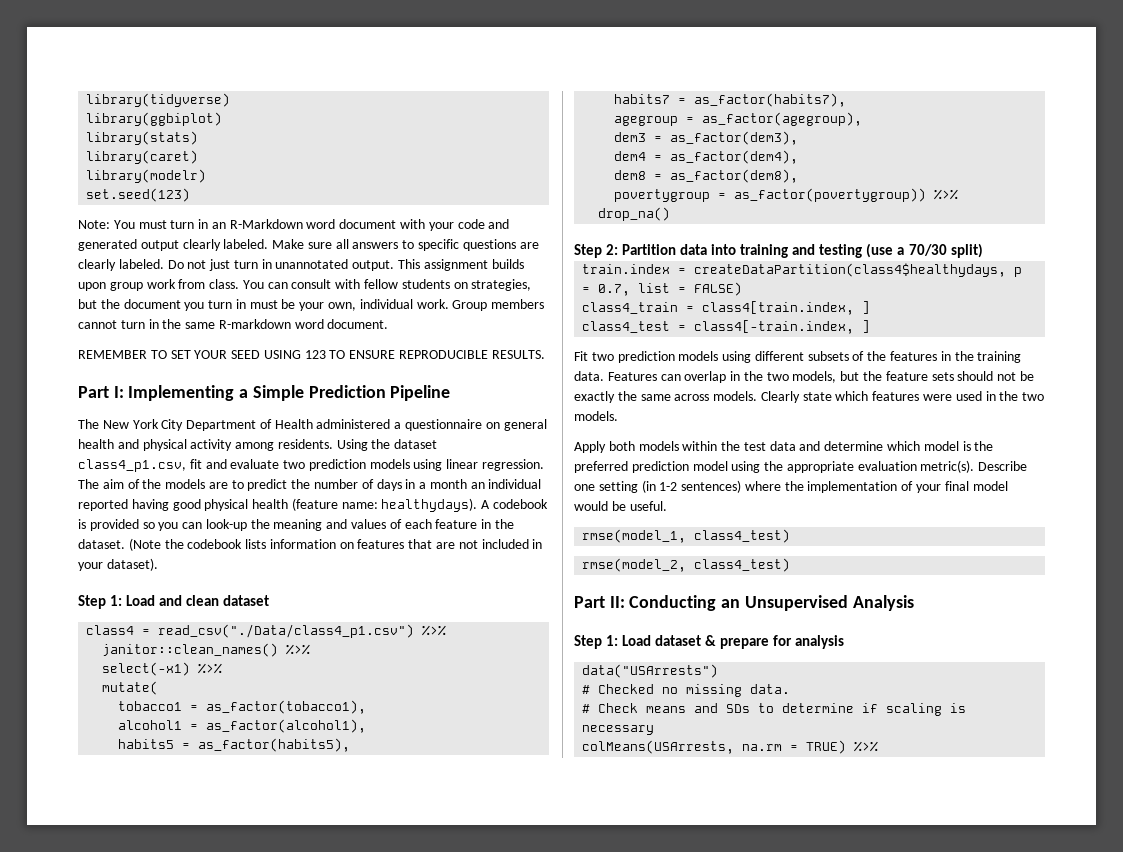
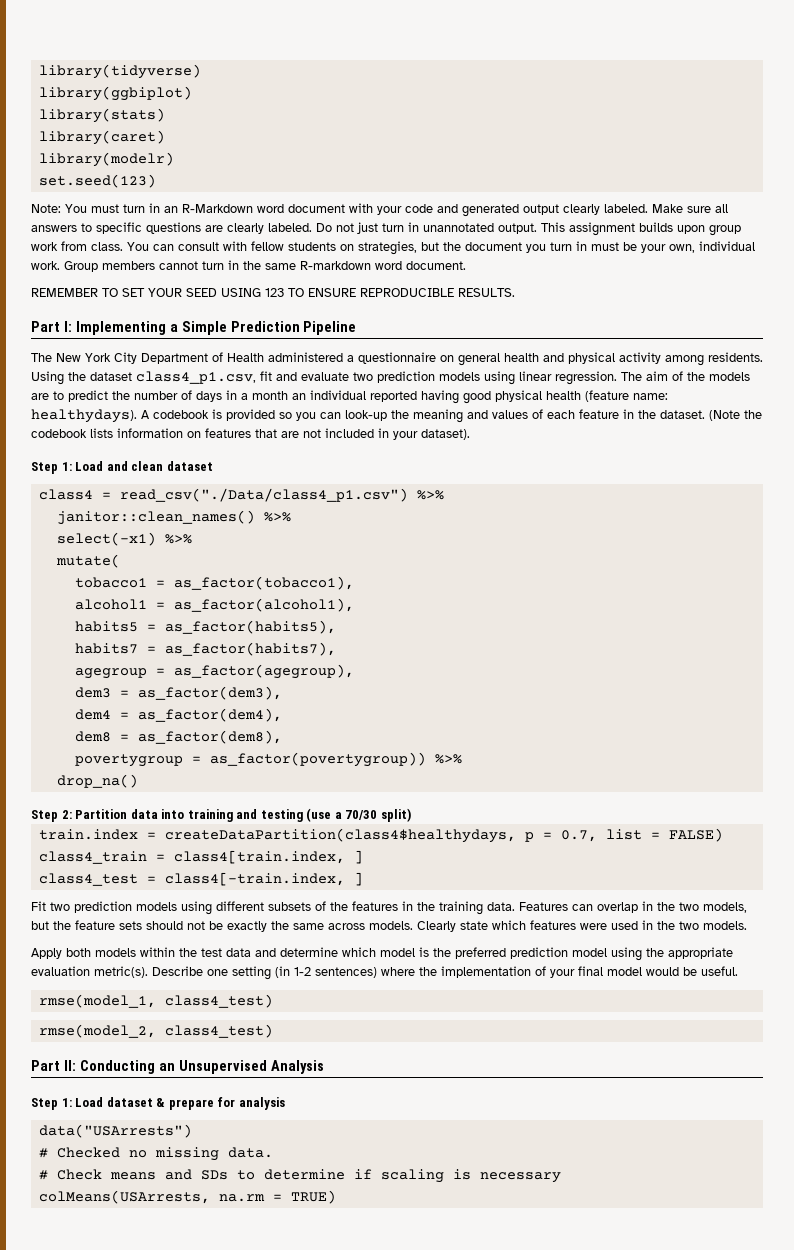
- colMeans(USArrests, na.rm = TRUE) %>%
+ colMeans(USArrests, na.rm = TRUE)

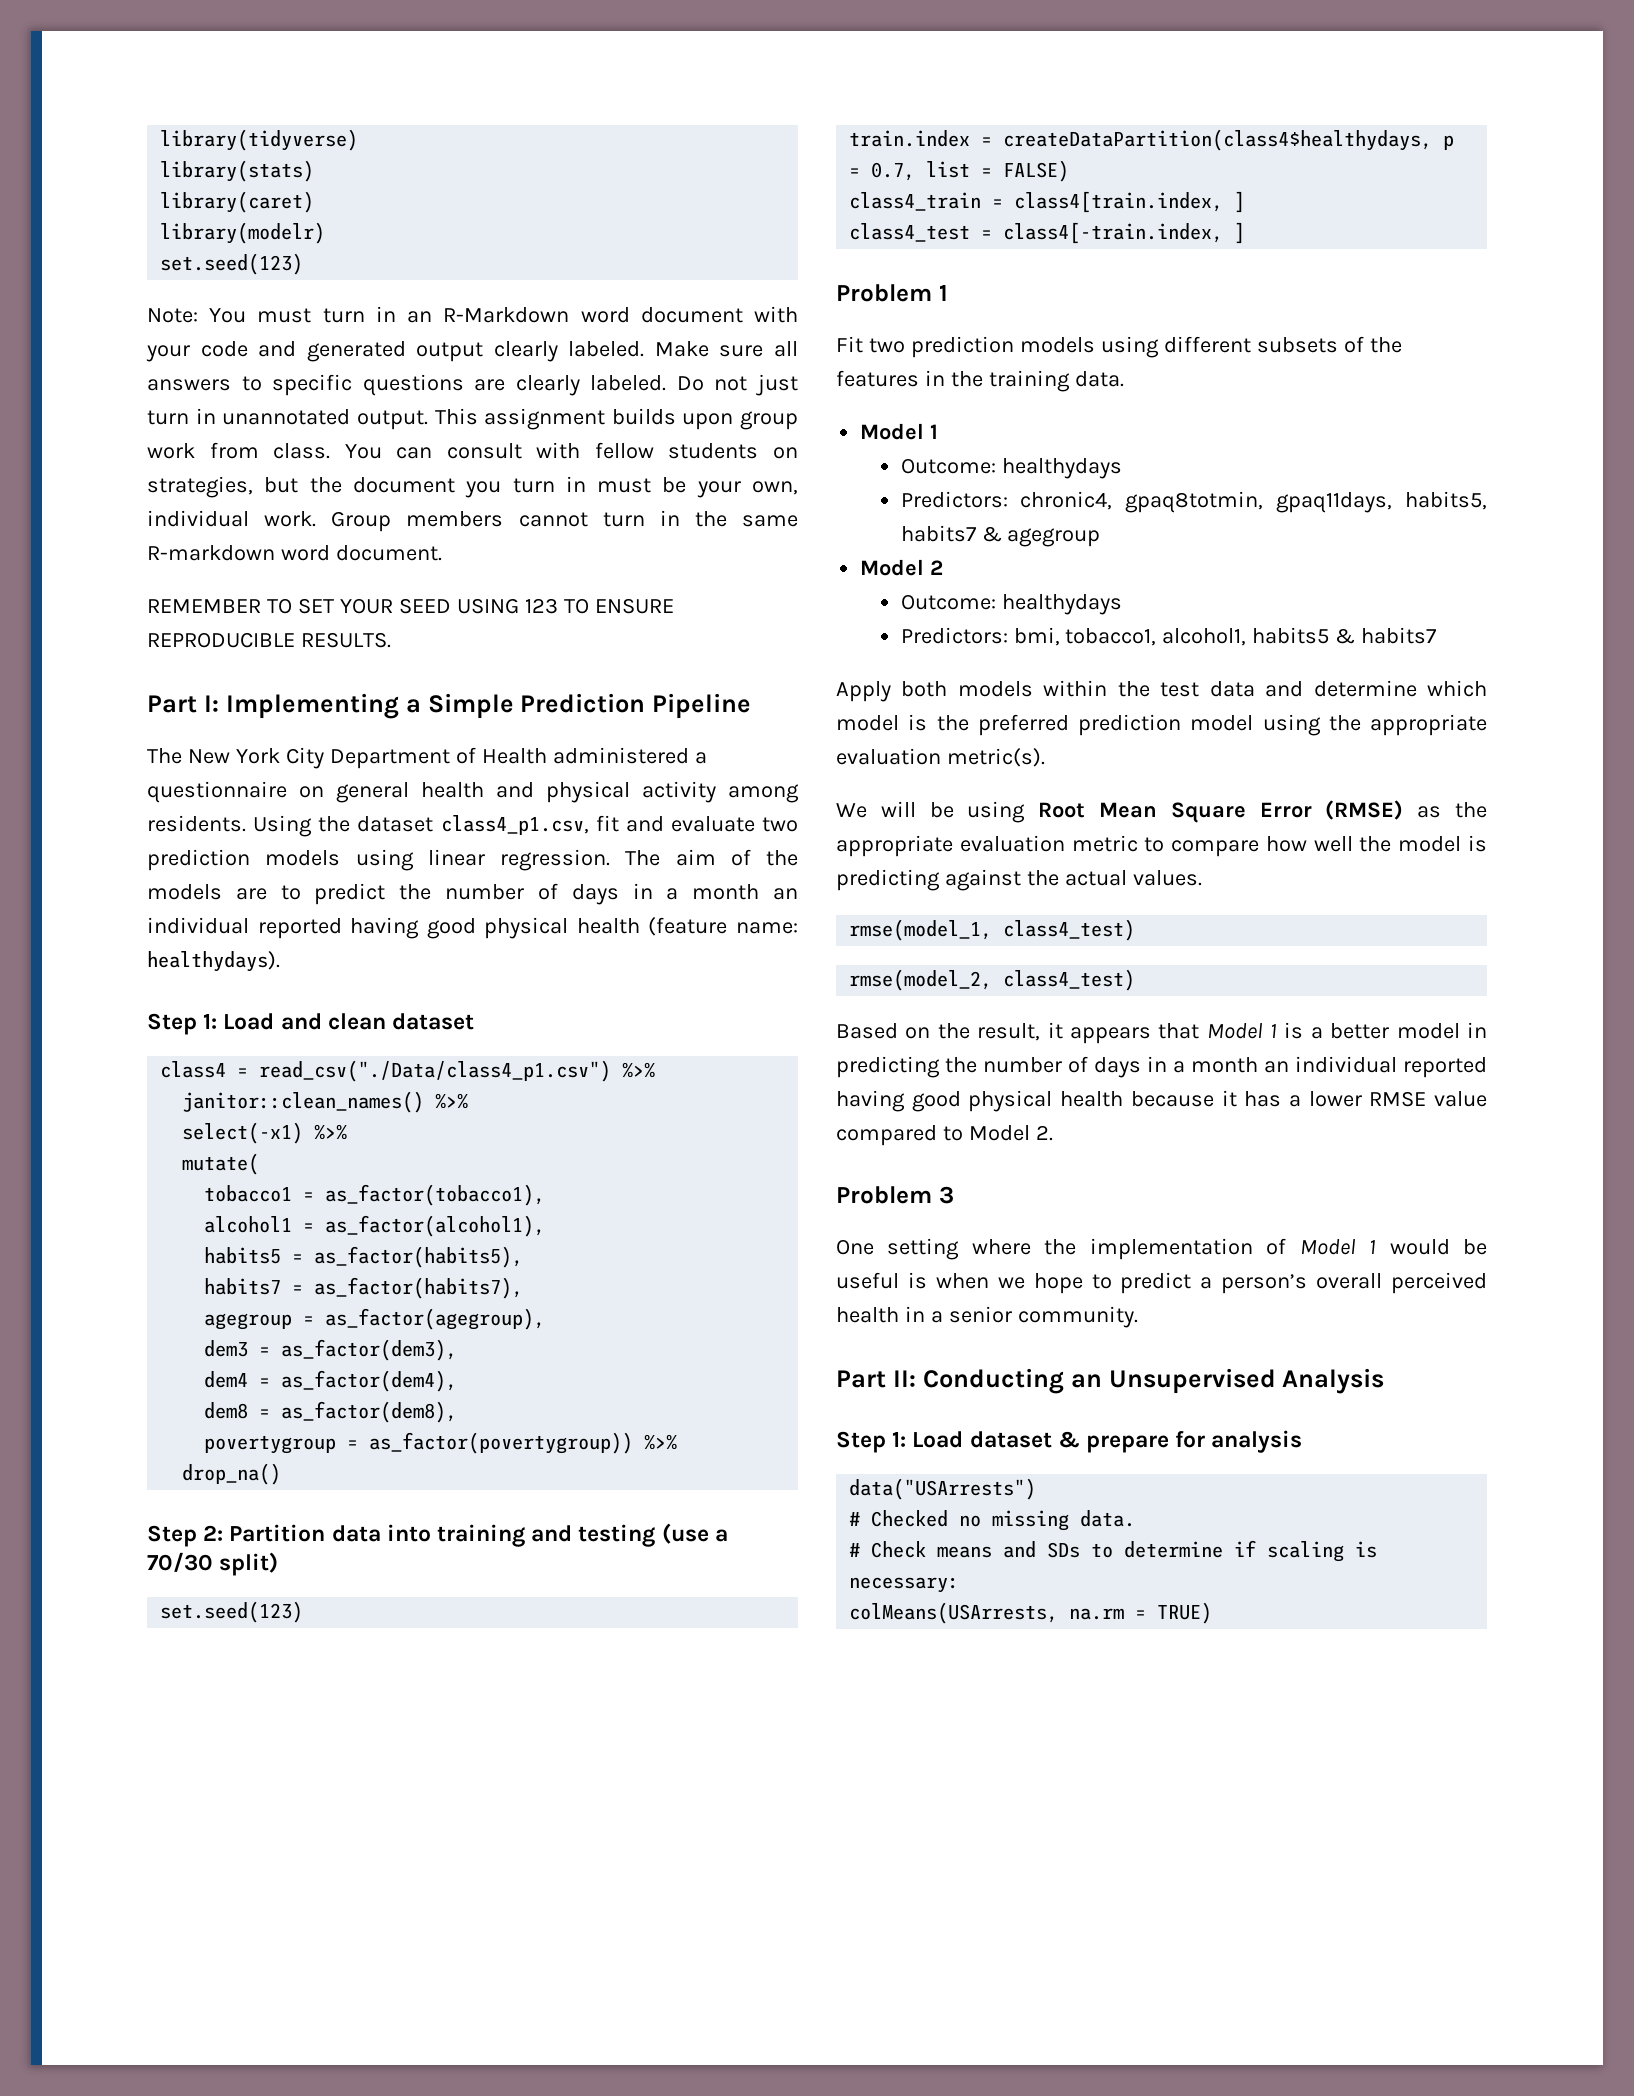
- library(ggbiplot)
- A codebook is provided so you can look-up the meaning and values of each feature in the dataset. (Note the codebook lists information on features that are not included in your dataset).
  Step 2: Partition data into training and testing (use a 70/30 split)
+ set.seed(123)
+ Problem 1
- Fit two prediction models using different subsets of the features in the training data. Features can overlap in the two models, but the feature sets should not be exactly the same across models. Clearly state which features were used in the two models.
+ Fit two prediction models using different subsets of the features in the training data.
+ Model 1
+ Outcome: healthydays
+ Predictors: chronic4, gpaq8totmin, gpaq11days, habits5, habits7 & agegroup
+ Model 2
+ Outcome: healthydays
+ Predictors: bmi, tobacco1, alcohol1, habits5 & habits7
- Apply both models within the test data and determine which model is the preferred prediction model using the appropriate evaluation metric(s). Describe one setting (in 1-2 sentences) where the implementation of your final model would be useful.
+ Apply both models within the test data and determine which model is the preferred prediction model using the appropriate evaluation metric(s).
+ We will be using Root Mean Square Error (RMSE) as the appropriate evaluation metric to compare how well the model is predicting against the actual values.
  rmse(model_1, class4_test)
  rmse(model_2, class4_test)
+ Based on the result, it appears that Model 1 is a better model in predicting the number of days in a month an individual reported having good physical health because it has a lower RMSE value compared to Model 2.
+ Problem 3
+ One setting where the implementation of Model 1 would be useful is when we hope to predict a person’s overall perceived health in a senior community.
- # Check means and SDs to determine if scaling is necessary
+ # Check means and SDs to determine if scaling is necessary:

